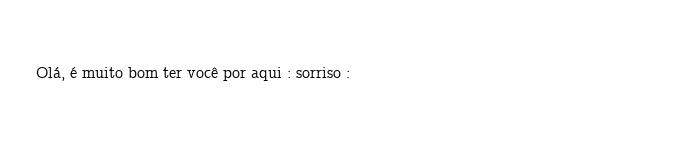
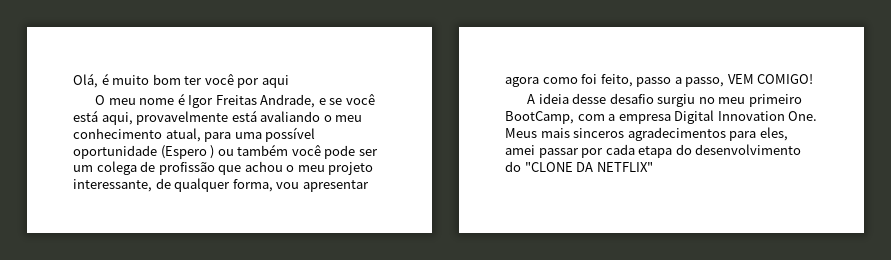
- Olá, é muito bom ter você por aqui : sorriso :
+ Olá, é muito bom ter você por aqui
+ O meu nome é Igor Freitas Andrade, e se você está aqui, provavelmente está avaliando o meu conhecimento atual, para uma possível oportunidade (Espero ) ou também você pode ser um colega de profissão que achou o meu projeto interessante, de qualquer forma, vou apresentar agora como foi feito, passo a passo, VEM COMIGO!
+ A ideia desse desafio surgiu no meu primeiro BootCamp, com a empresa Digital Innovation One. Meus mais sinceros agradecimentos para eles, amei passar por cada etapa do desenvolvimento do "CLONE DA NETFLIX"

